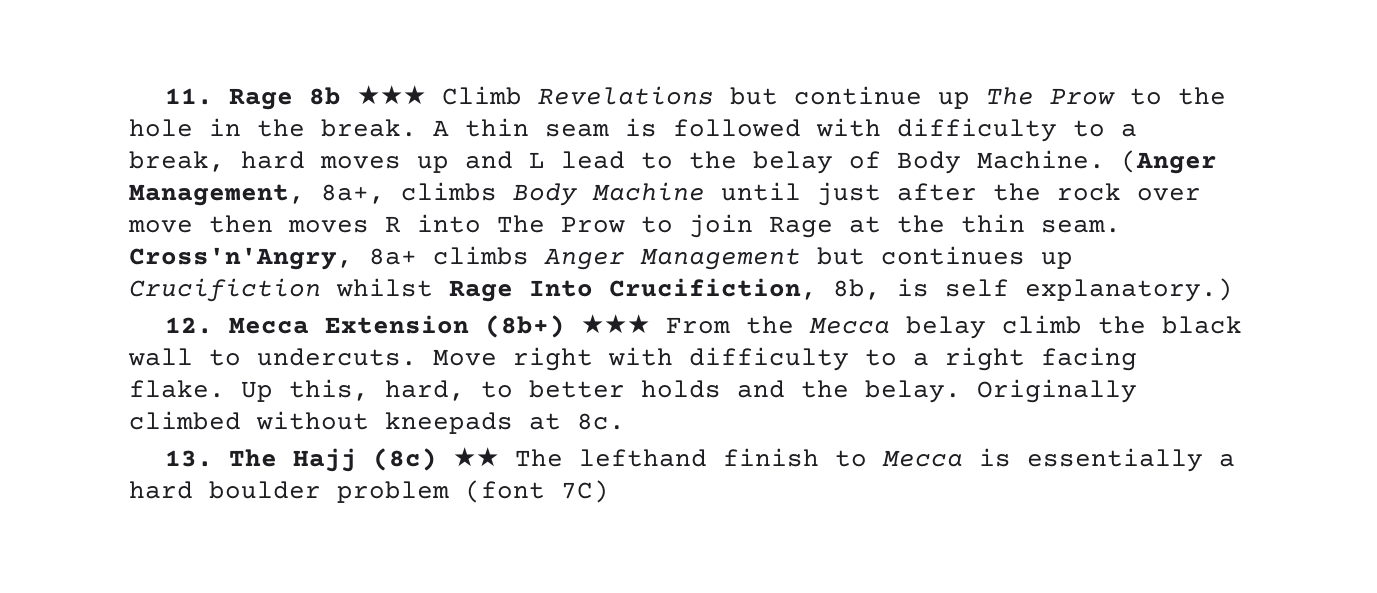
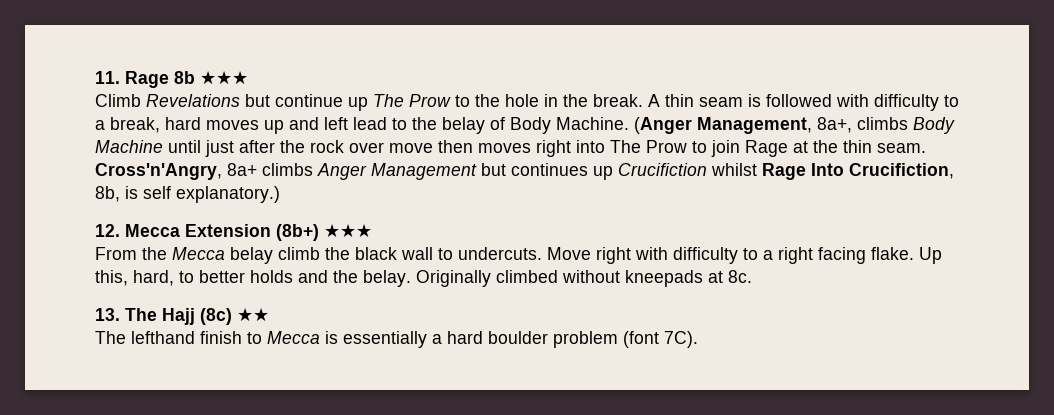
- 11. Rage 8b ★★★ Climb Revelations but continue up The Prow to the hole in the break.
+ 11. Rage 8b ★★★
+ Climb Revelations but continue up The Prow to the hole in the break.
- A thin seam is followed with difficulty to a break, hard moves up and L lead to the belay of Body Machine.
+ A thin seam is followed with difficulty to a break, hard moves up and left lead to the belay of Body Machine.
- (Anger Management, 8a+, climbs Body Machine until just after the rock over move then moves R into The Prow to join Rage at the thin seam.
+ (Anger Management, 8a+, climbs Body Machine until just after the rock over move then moves right into The Prow to join Rage at the thin seam.
- 12. Mecca Extension (8b+) ★★★ From the Mecca belay climb the black wall to undercuts.
+ 12. Mecca Extension (8b+) ★★★
+ From the Mecca belay climb the black wall to undercuts.
- 13. The Hajj (8c) ★★ The lefthand finish to Mecca is essentially a hard boulder problem (font 7C)
+ 13. The Hajj (8c) ★★
+ The lefthand finish to Mecca is essentially a hard boulder problem (font 7C).

